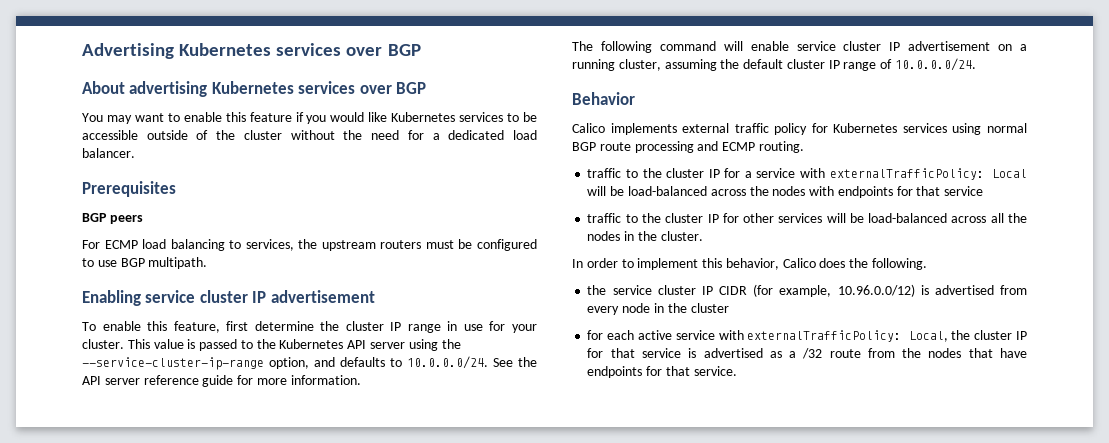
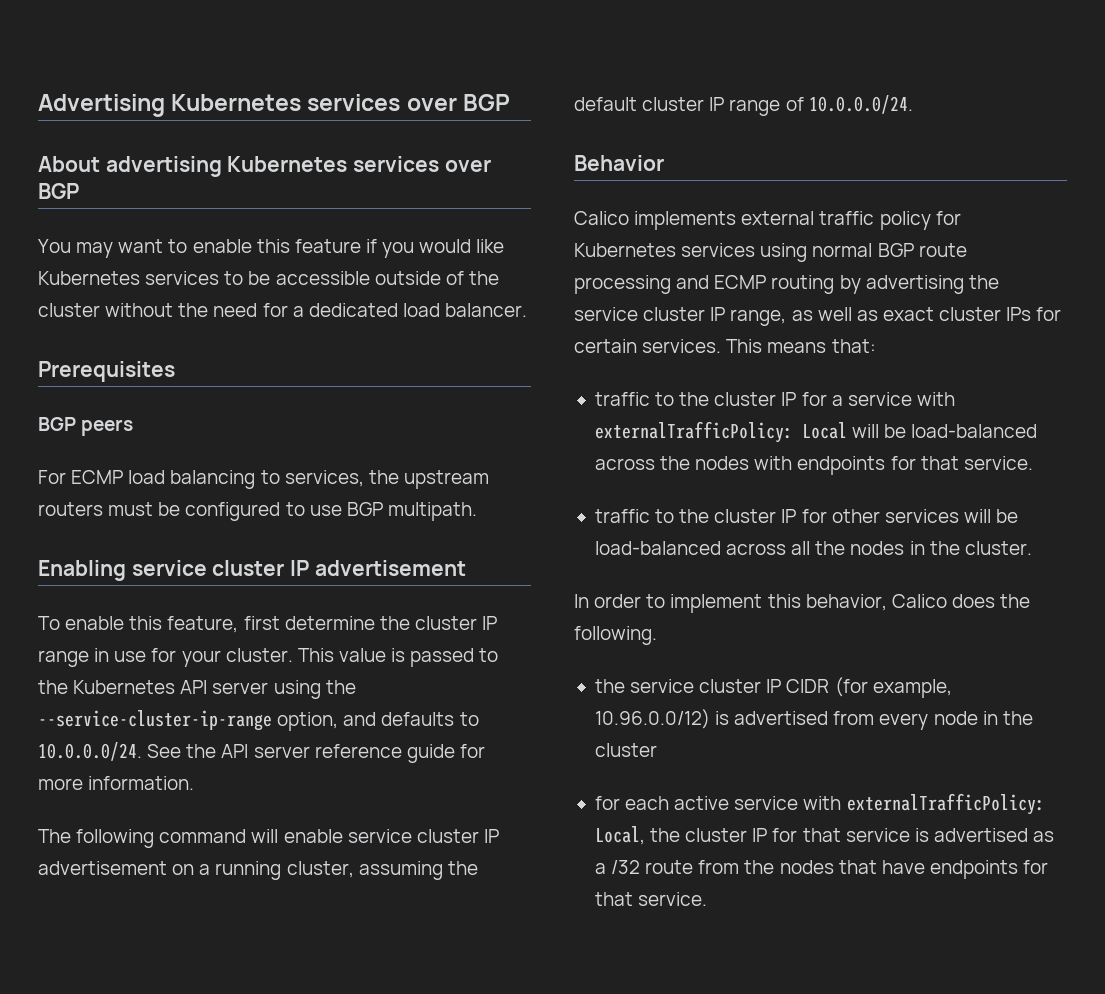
- Calico implements external traffic policy for Kubernetes services using normal BGP route processing and ECMP routing.
+ Calico implements external traffic policy for Kubernetes services using normal BGP route processing and ECMP routing by advertising the service cluster IP range, as well as exact cluster IPs for certain services. This means that:
- traffic to the cluster IP for a service with externalTrafficPolicy: Local will be load-balanced across the nodes with endpoints for that service
+ traffic to the cluster IP for a service with externalTrafficPolicy: Local will be load-balanced across the nodes with endpoints for that service.

